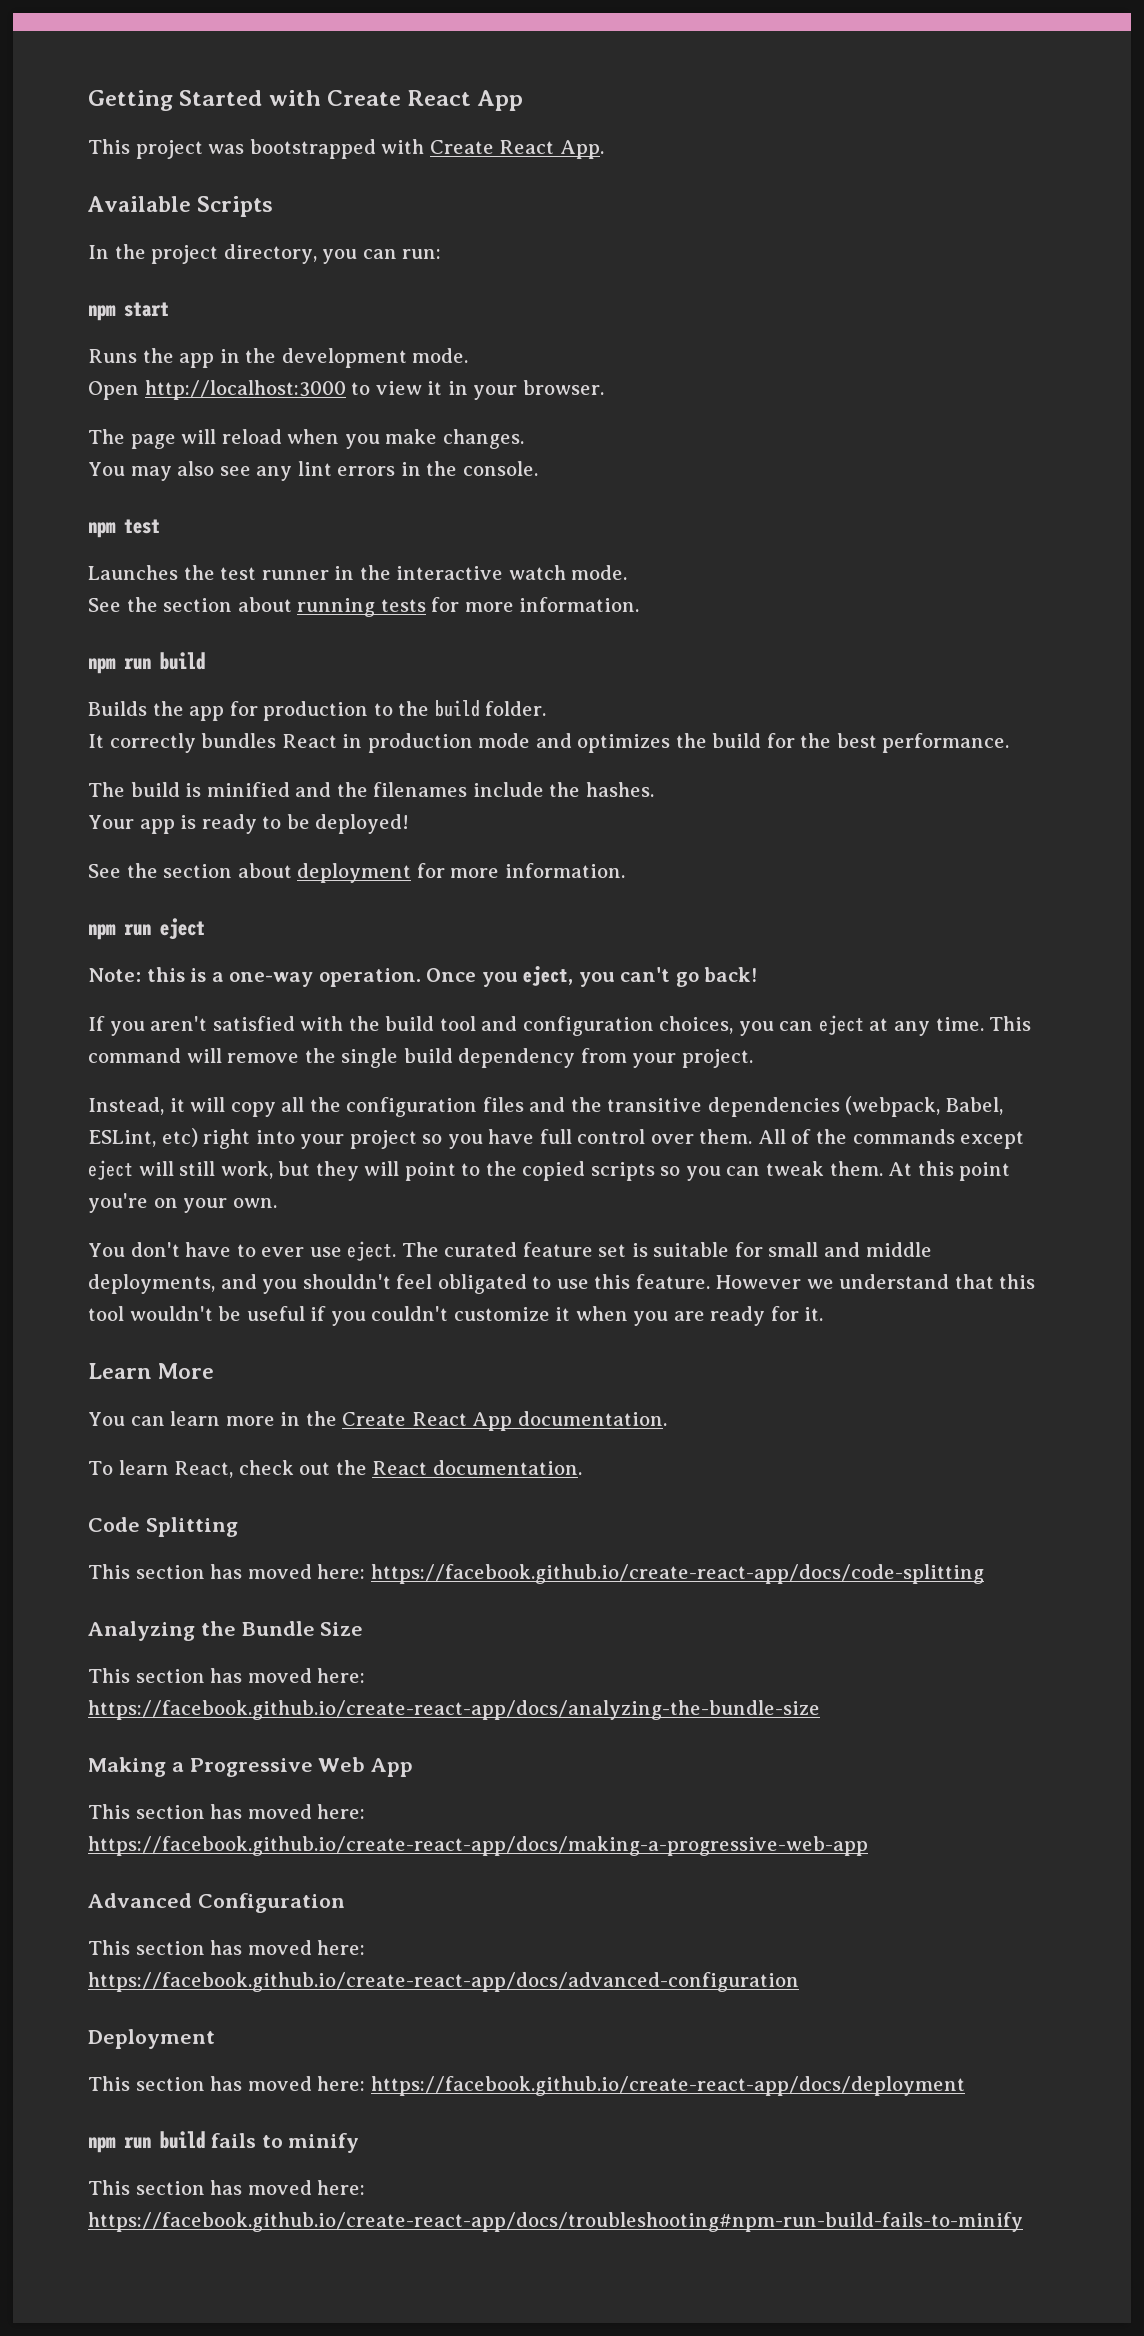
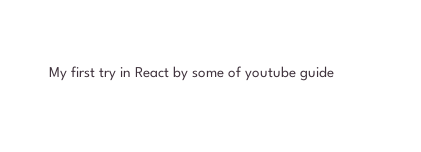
- Getting Started with Create React App
- This project was bootstrapped with Create React App.
- Available Scripts
- In the project directory, you can run:
- npm start
- Runs the app in the development mode.
- Open http://localhost:3000 to view it in your browser.
- The page will reload when you make changes.
- You may also see any lint errors in the console.
- npm test
- Launches the test runner in the interactive watch mode.
- See the section about running tests for more information.
- npm run build
- Builds the app for production to the build folder.
- It correctly bundles React in production mode and optimizes the build for the best performance.
- The build is minified and the filenames include the hashes.
- Your app is ready to be deployed!
- See the section about deployment for more information.
- npm run eject
- Note: this is a one-way operation. Once you eject, you can't go back!
- If you aren't satisfied with the build tool and configuration choices, you can eject at any time. This command will remove the single build dependency from your project.
- Instead, it will copy all the configuration files and the transitive dependencies (webpack, Babel, ESLint, etc) right into your project so you have full control over them. All of the commands except eject will still work, but they will point to the copied scripts so you can tweak them. At this point you're on your own.
- You don't have to ever use eject. The curated feature set is suitable for small and middle deployments, and you shouldn't feel obligated to use this feature. However we understand that this tool wouldn't be useful if you couldn't customize it when you are ready for it.
- Learn More
- You can learn more in the Create React App documentation.
- To learn React, check out the React documentation.
- Code Splitting
- This section has moved here: https://facebook.github.io/create-react-app/docs/code-splitting
- Analyzing the Bundle Size
- This section has moved here: https://facebook.github.io/create-react-app/docs/analyzing-the-bundle-size
- Making a Progressive Web App
- This section has moved here: https://facebook.github.io/create-react-app/docs/making-a-progressive-web-app
- Advanced Configuration
- This section has moved here: https://facebook.github.io/create-react-app/docs/advanced-configuration
- Deployment
- This section has moved here: https://facebook.github.io/create-react-app/docs/deployment
- npm run build fails to minify
- This section has moved here: https://facebook.github.io/create-react-app/docs/troubleshooting#npm-run-build-fails-to-minify
+ My first try in React by some of youtube guide

